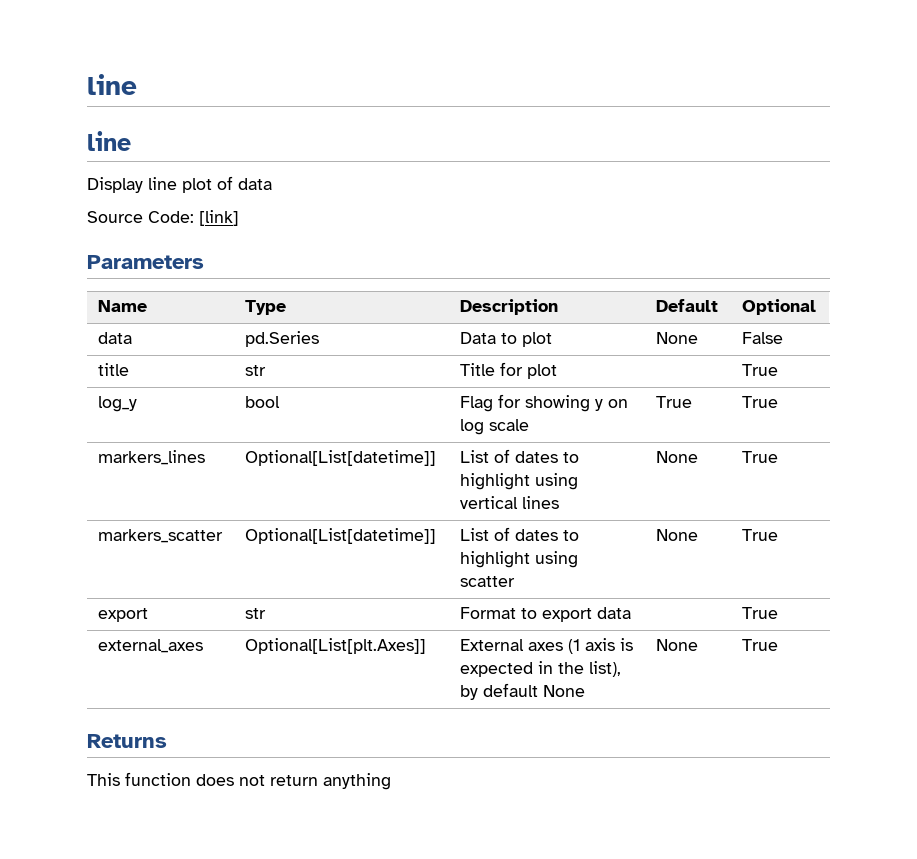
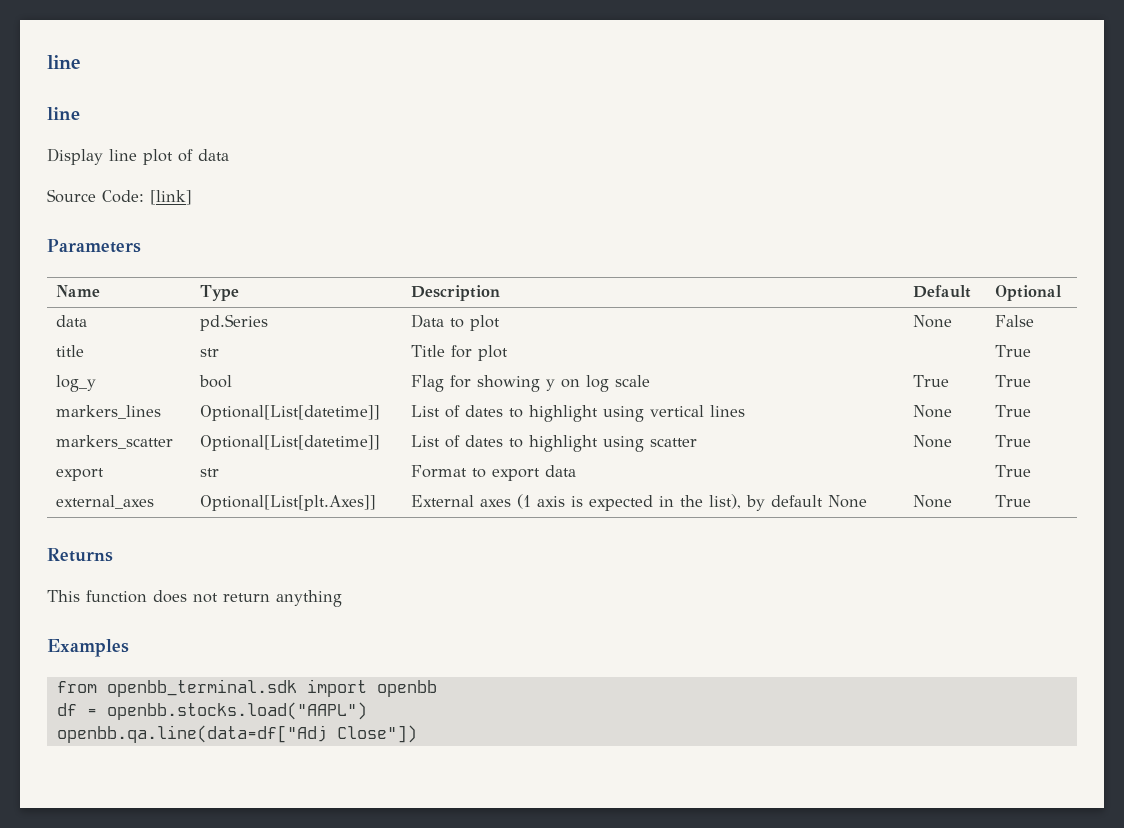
+ Examples
+ from openbb_terminal.sdk import openbb
+ df = openbb.stocks.load("AAPL")
+ openbb.qa.line(data=df["Adj Close"])

